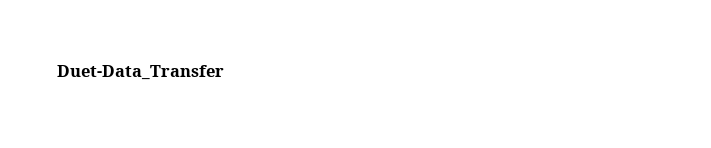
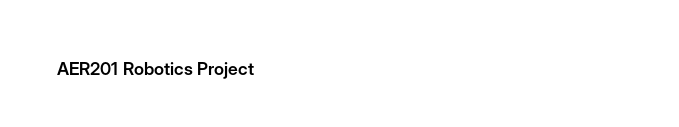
- Duet-Data_Transfer
+ AER201 Robotics Project

